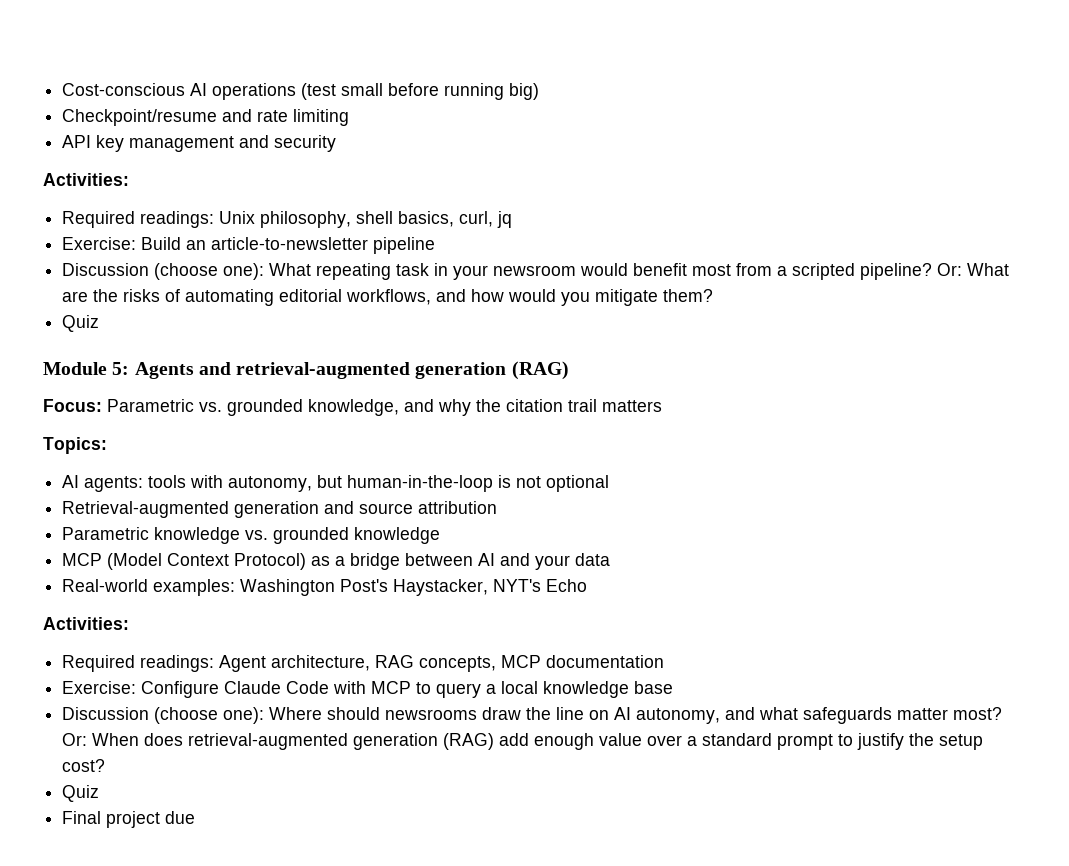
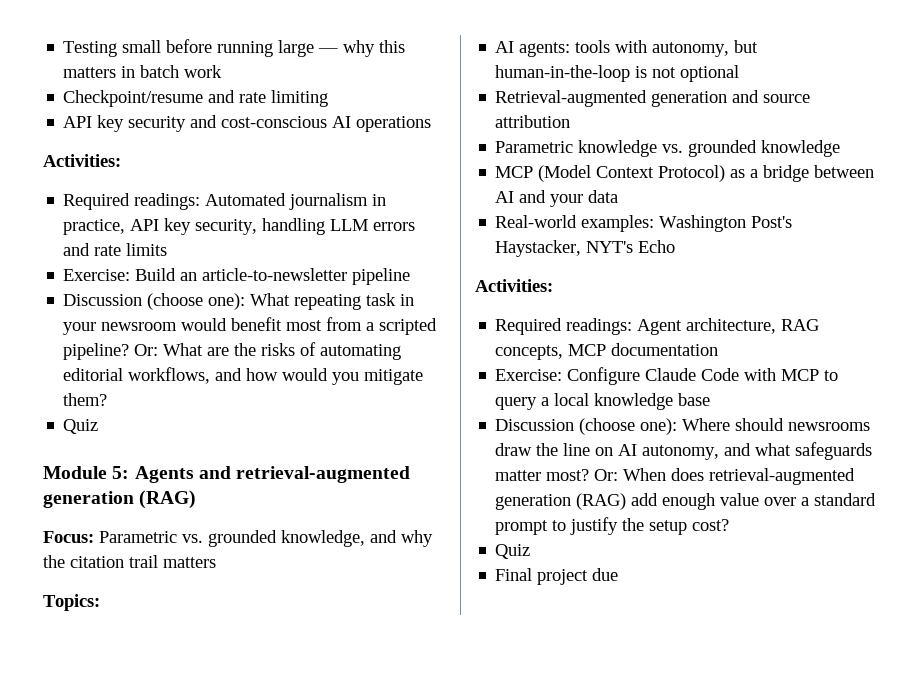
- Cost-conscious AI operations (test small before running big)
+ Testing small before running large — why this matters in batch work
- API key management and security
+ API key security and cost-conscious AI operations
  Activities:
- Required readings: Unix philosophy, shell basics, curl, jq
+ Required readings: Automated journalism in practice, API key security, handling LLM errors and rate limits

